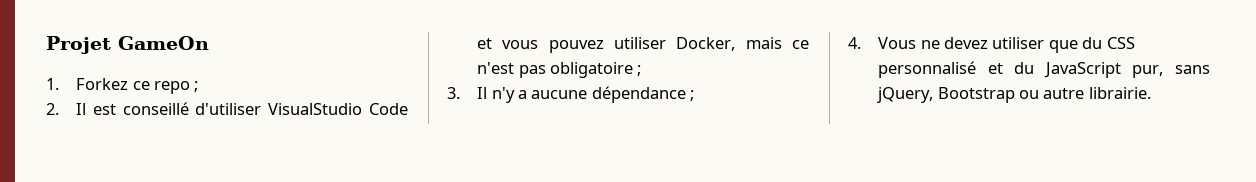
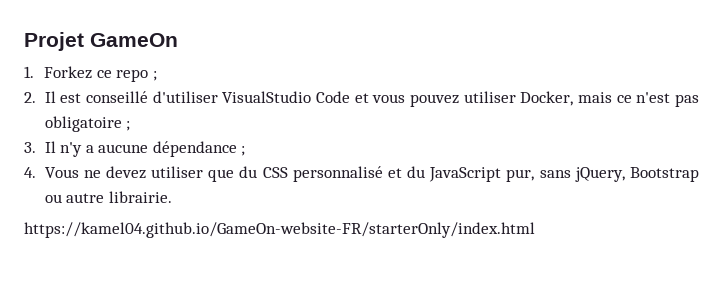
+ https://kamel04.github.io/GameOn-website-FR/starterOnly/index.html

